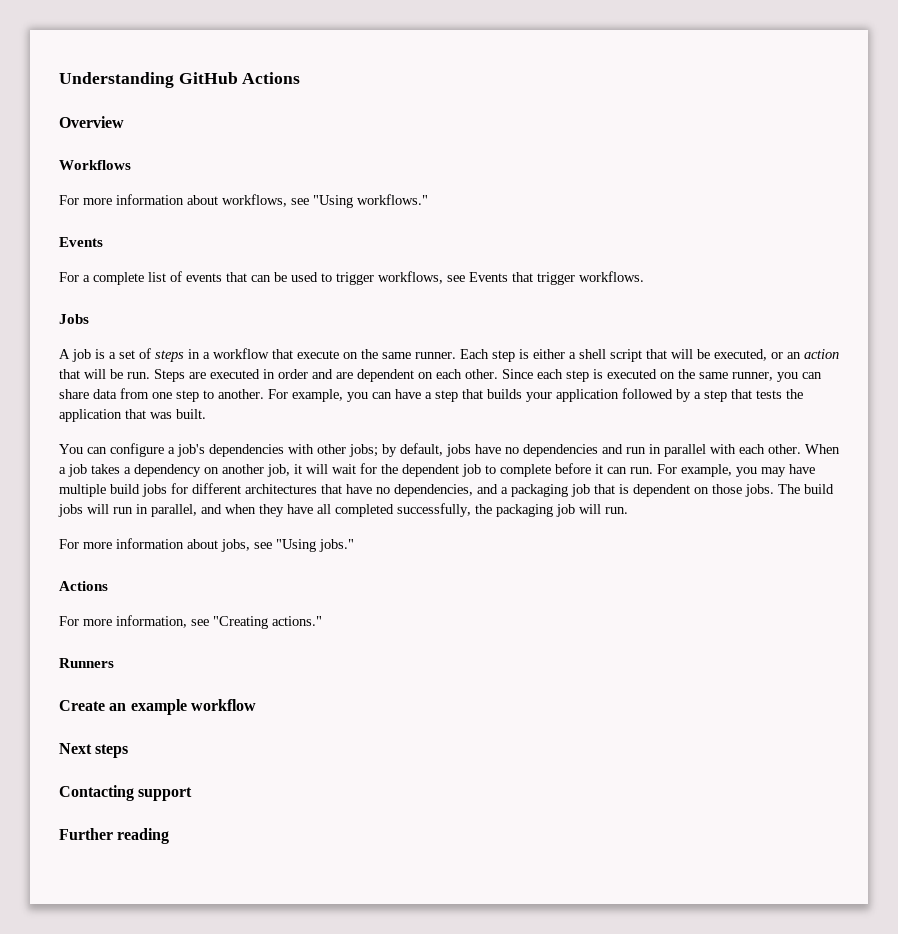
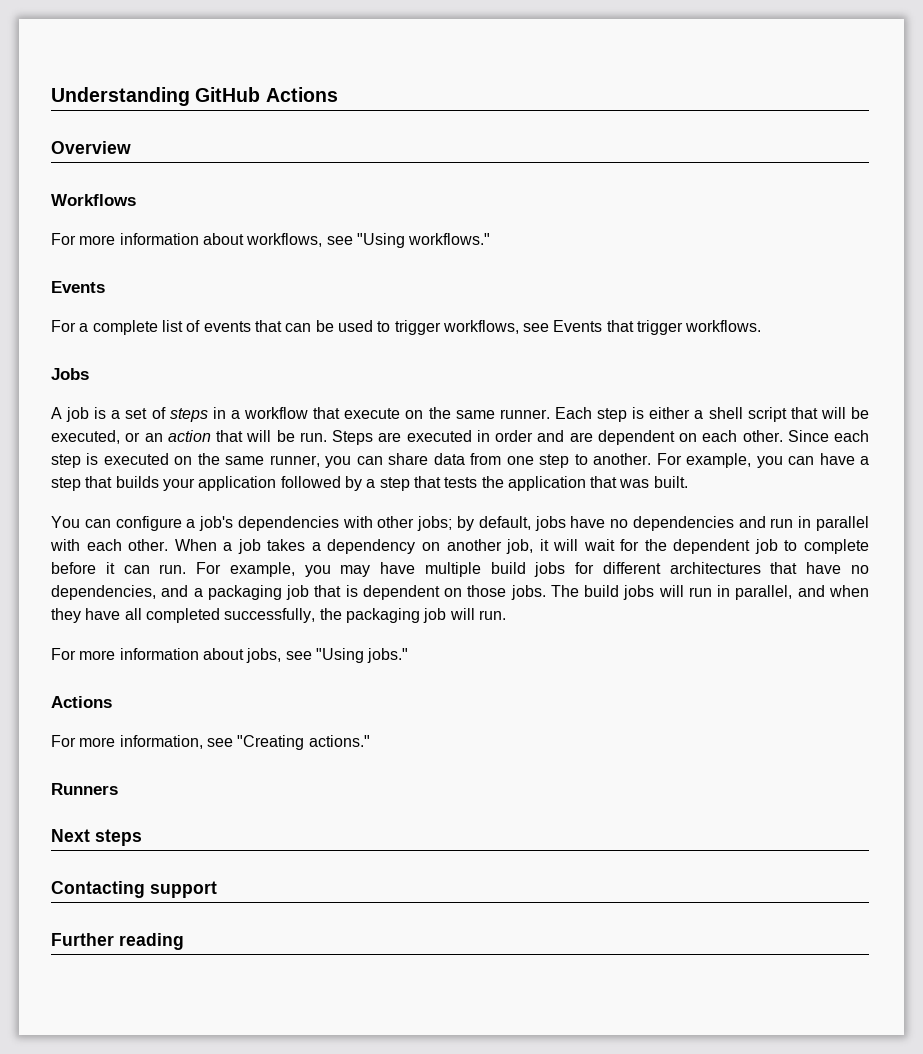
- Create an example workflow

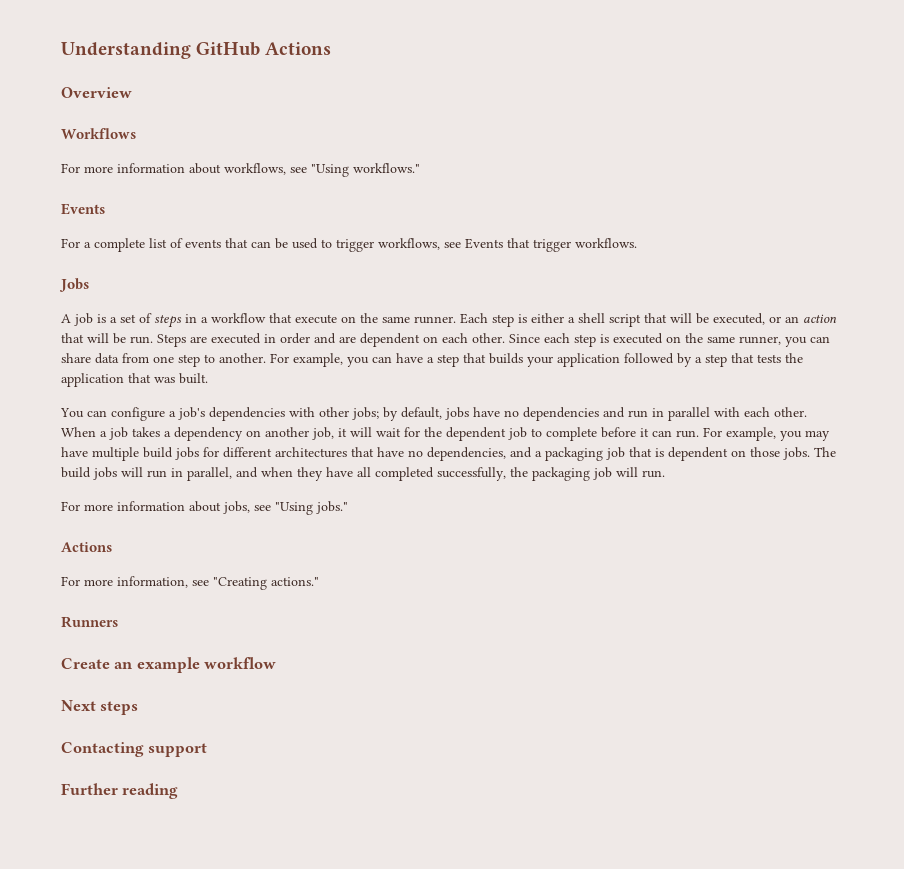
+ Create an example workflow

